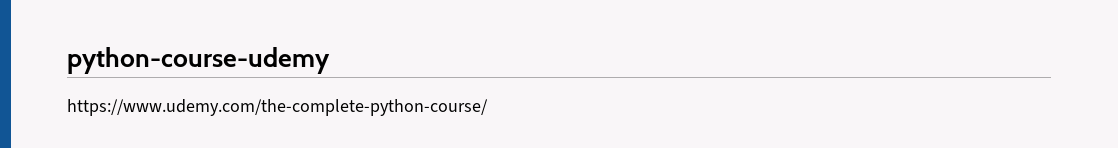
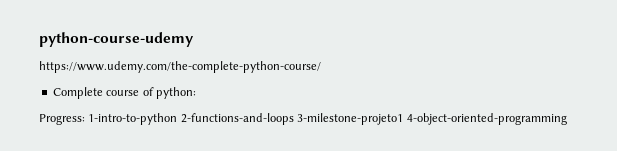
+ Complete course of python:
+ Progress: 1-intro-to-python 2-functions-and-loops 3-milestone-projeto1 4-object-oriented-programming

